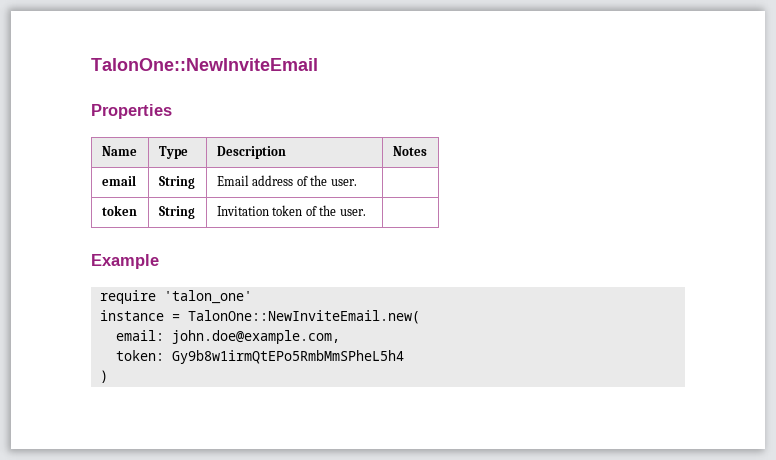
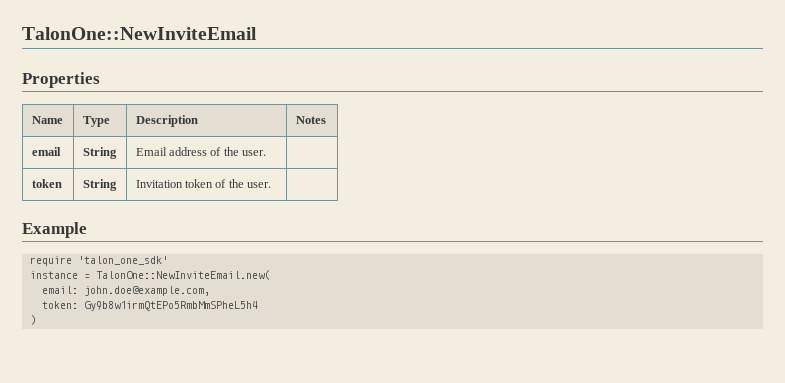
- require 'talon_one'
+ require 'talon_one_sdk'

